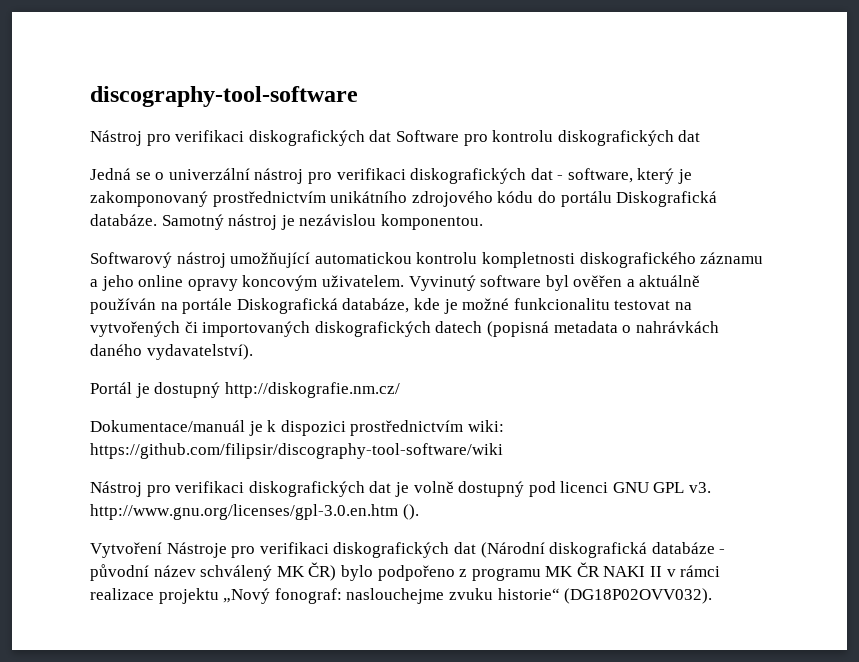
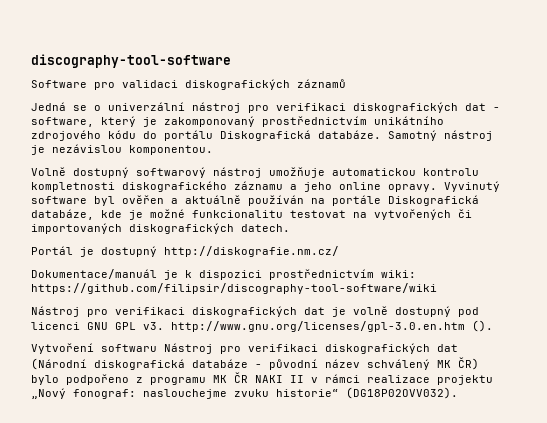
- Nástroj pro verifikaci diskografických dat Software pro kontrolu diskografických dat
+ Software pro validaci diskografických záznamů
- Softwarový nástroj umožňující automatickou kontrolu kompletnosti diskografického záznamu a jeho online opravy koncovým uživatelem.
+ Volně dostupný softwarový nástroj umožňuje automatickou kontrolu kompletnosti diskografického záznamu a jeho online opravy.
- Vyvinutý software byl ověřen a aktuálně používán na portále Diskografická databáze, kde je možné funkcionalitu testovat na vytvořených či importovaných diskografických datech (popisná metadata o nahrávkách daného vydavatelství).
+ Vyvinutý software byl ověřen a aktuálně používán na portále Diskografická databáze, kde je možné funkcionalitu testovat na vytvořených či importovaných diskografických datech.
- Vytvoření Nástroje pro verifikaci diskografických dat (Národní diskografická databáze - původní název schválený MK ČR) bylo podpořeno z programu MK ČR NAKI II v rámci realizace projektu „Nový fonograf: naslouchejme zvuku historie“ (DG18P02OVV032).
+ Vytvoření softwaru Nástroj pro verifikaci diskografických dat (Národní diskografická databáze - původní název schválený MK ČR) bylo podpořeno z programu MK ČR NAKI II v rámci realizace projektu „Nový fonograf: naslouchejme zvuku historie“ (DG18P02OVV032).

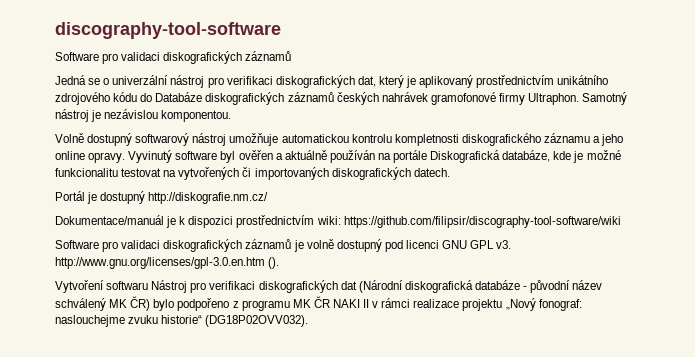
- Jedná se o univerzální nástroj pro verifikaci diskografických dat - software, který je zakomponovaný prostřednictvím unikátního zdrojového kódu do portálu Diskografická databáze.
+ Jedná se o univerzální nástroj pro verifikaci diskografických dat, který je aplikovaný prostřednictvím unikátního zdrojového kódu do Databáze diskografických záznamů českých nahrávek gramofonové firmy Ultraphon.
- Nástroj pro verifikaci diskografických dat je volně dostupný pod licenci GNU GPL v3. http://www.gnu.org/licenses/gpl-3.0.en.htm ().
+ Software pro validaci diskografických záznamů je volně dostupný pod licenci GNU GPL v3. http://www.gnu.org/licenses/gpl-3.0.en.htm ().

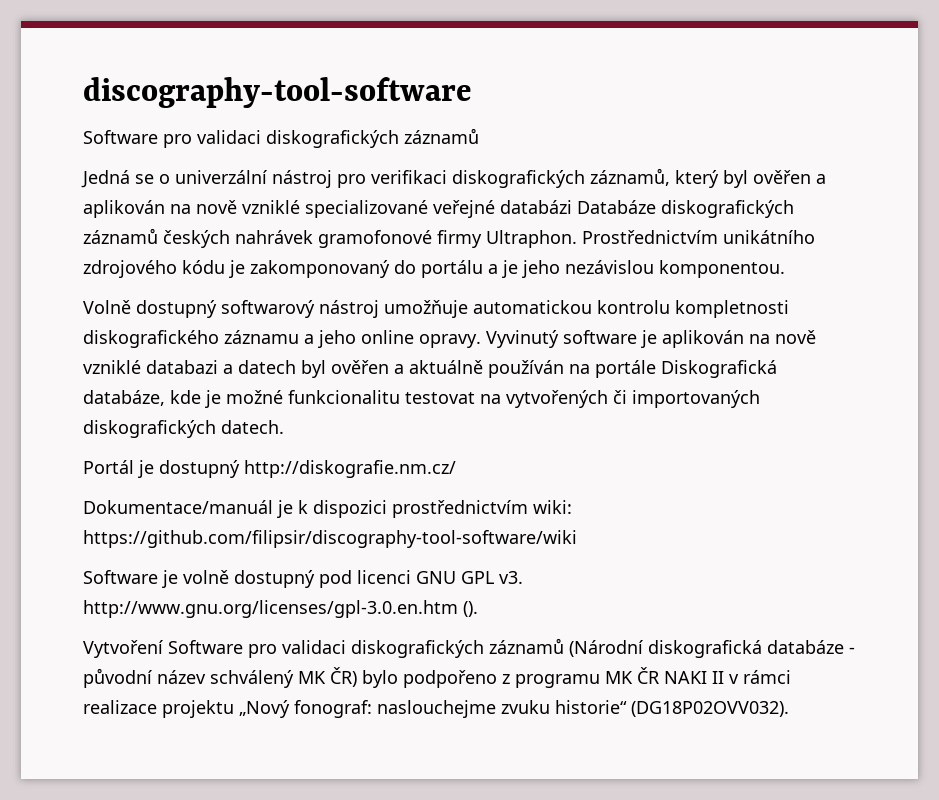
- Jedná se o univerzální nástroj pro verifikaci diskografických dat, který je aplikovaný prostřednictvím unikátního zdrojového kódu do Databáze diskografických záznamů českých nahrávek gramofonové firmy Ultraphon.
+ Jedná se o univerzální nástroj pro verifikaci diskografických záznamů, který byl ověřen a aplikován na nově vzniklé specializované veřejné databázi Databáze diskografických záznamů českých nahrávek gramofonové firmy Ultraphon.
- Samotný nástroj je nezávislou komponentou.
+ Prostřednictvím unikátního zdrojového kódu je zakomponovaný do portálu a je jeho nezávislou komponentou.
- Vyvinutý software byl ověřen a aktuálně používán na portále Diskografická databáze, kde je možné funkcionalitu testovat na vytvořených či importovaných diskografických datech.
+ Vyvinutý software je aplikován na nově vzniklé databazi a datech byl ověřen a aktuálně používán na portále Diskografická databáze, kde je možné funkcionalitu testovat na vytvořených či importovaných diskografických datech.
- Software pro validaci diskografických záznamů je volně dostupný pod licenci GNU GPL v3. http://www.gnu.org/licenses/gpl-3.0.en.htm ().
+ Software je volně dostupný pod licenci GNU GPL v3. http://www.gnu.org/licenses/gpl-3.0.en.htm ().
- Vytvoření softwaru Nástroj pro verifikaci diskografických dat (Národní diskografická databáze - původní název schválený MK ČR) bylo podpořeno z programu MK ČR NAKI II v rámci realizace projektu „Nový fonograf: naslouchejme zvuku historie“ (DG18P02OVV032).
+ Vytvoření Software pro validaci diskografických záznamů (Národní diskografická databáze - původní název schválený MK ČR) bylo podpořeno z programu MK ČR NAKI II v rámci realizace projektu „Nový fonograf: naslouchejme zvuku historie“ (DG18P02OVV032).

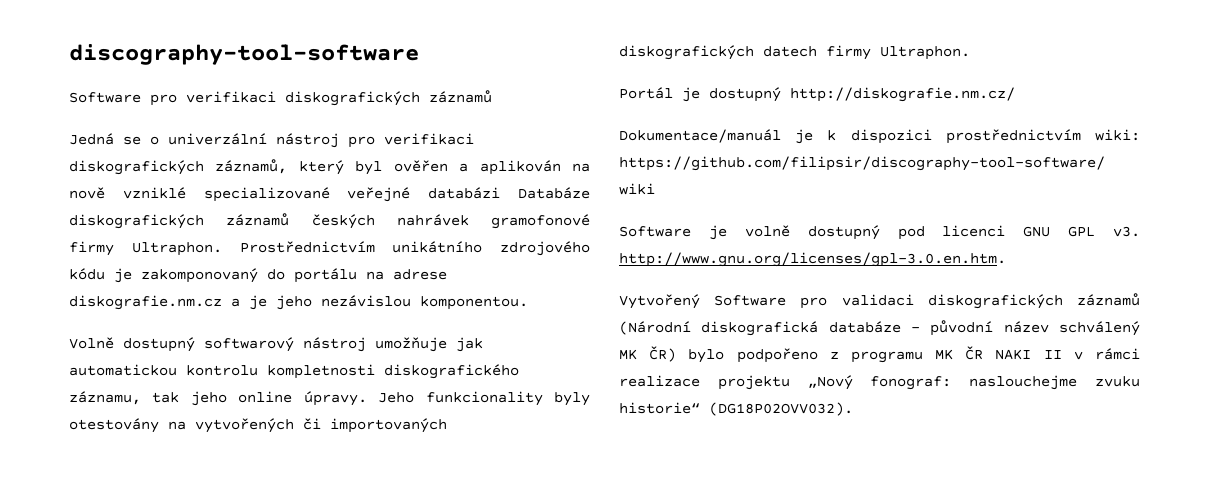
  discography-tool-software
- Software pro validaci diskografických záznamů
+ Software pro verifikaci diskografických záznamů
- Prostřednictvím unikátního zdrojového kódu je zakomponovaný do portálu a je jeho nezávislou komponentou.
+ Prostřednictvím unikátního zdrojového kódu je zakomponovaný do portálu na adrese diskografie.nm.cz a je jeho nezávislou komponentou.
- Volně dostupný softwarový nástroj umožňuje automatickou kontrolu kompletnosti diskografického záznamu a jeho online opravy. Vyvinutý software je aplikován na nově vzniklé databazi a datech byl ověřen a aktuálně používán na portále Diskografická databáze, kde je možné funkcionalitu testovat na vytvořených či importovaných diskografických datech.
+ Volně dostupný softwarový nástroj umožňuje jak automatickou kontrolu kompletnosti diskografického záznamu, tak jeho online úpravy. Jeho funkcionality byly otestovány na vytvořených či importovaných diskografických datech firmy Ultraphon.
- Software je volně dostupný pod licenci GNU GPL v3. http://www.gnu.org/licenses/gpl-3.0.en.htm ().
- Vytvoření Software pro validaci diskografických záznamů (Národní diskografická databáze - původní název schválený MK ČR) bylo podpořeno z programu MK ČR NAKI II v rámci realizace projektu „Nový fonograf: naslouchejme zvuku historie“ (DG18P02OVV032).
+ Software je volně dostupný pod licenci GNU GPL v3. http://www.gnu.org/licenses/gpl-3.0.en.htm.
+ Vytvořený Software pro validaci diskografických záznamů (Národní diskografická databáze - původní název schválený MK ČR) bylo podpořeno z programu MK ČR NAKI II v rámci realizace projektu „Nový fonograf: naslouchejme zvuku historie“ (DG18P02OVV032).

